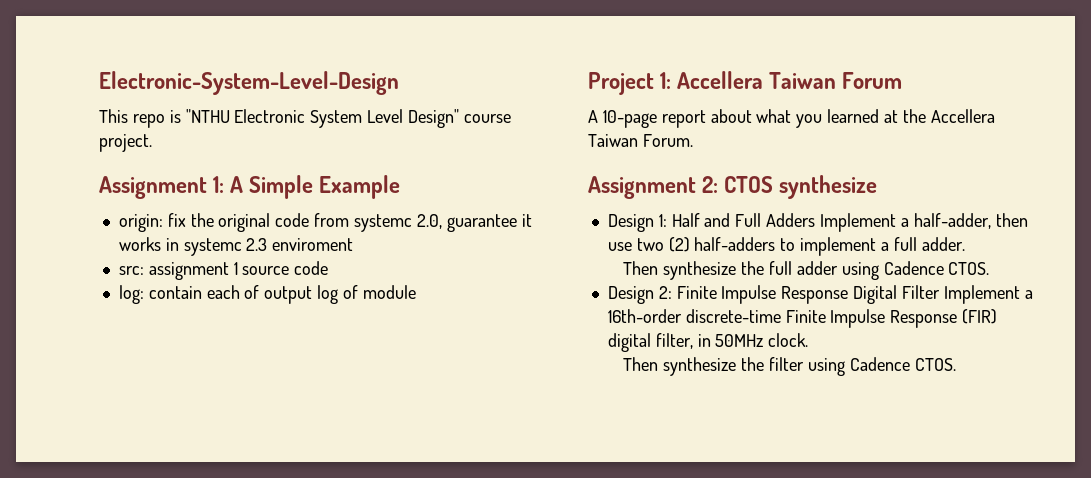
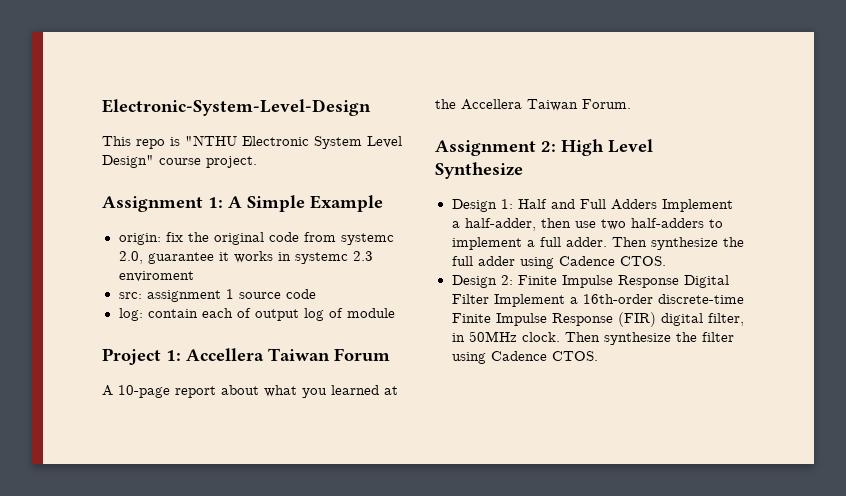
- Assignment 2: CTOS synthesize
+ Assignment 2: High Level Synthesize
- Design 1: Half and Full Adders Implement a half-adder, then use two (2) half-adders to implement a full adder.
- Then synthesize the full adder using Cadence CTOS.
+ Design 1: Half and Full Adders Implement a half-adder, then use two half-adders to implement a full adder. Then synthesize the full adder using Cadence CTOS.
- Design 2: Finite Impulse Response Digital Filter Implement a 16th-order discrete-time Finite Impulse Response (FIR) digital filter, in 50MHz clock.
- Then synthesize the filter using Cadence CTOS.
+ Design 2: Finite Impulse Response Digital Filter Implement a 16th-order discrete-time Finite Impulse Response (FIR) digital filter, in 50MHz clock. Then synthesize the filter using Cadence CTOS.

